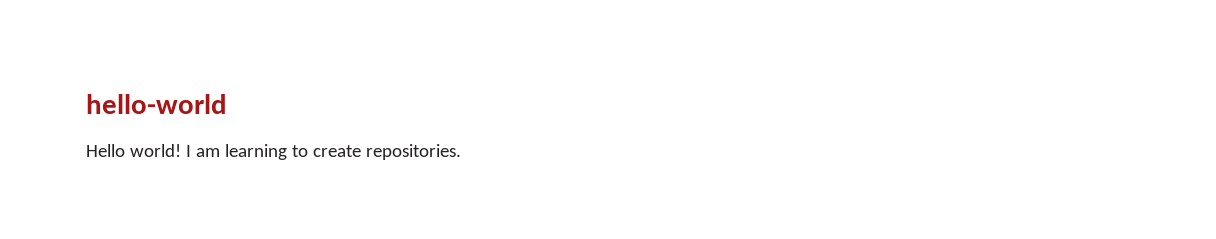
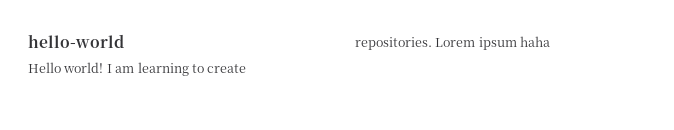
+ Lorem ipsum haha

